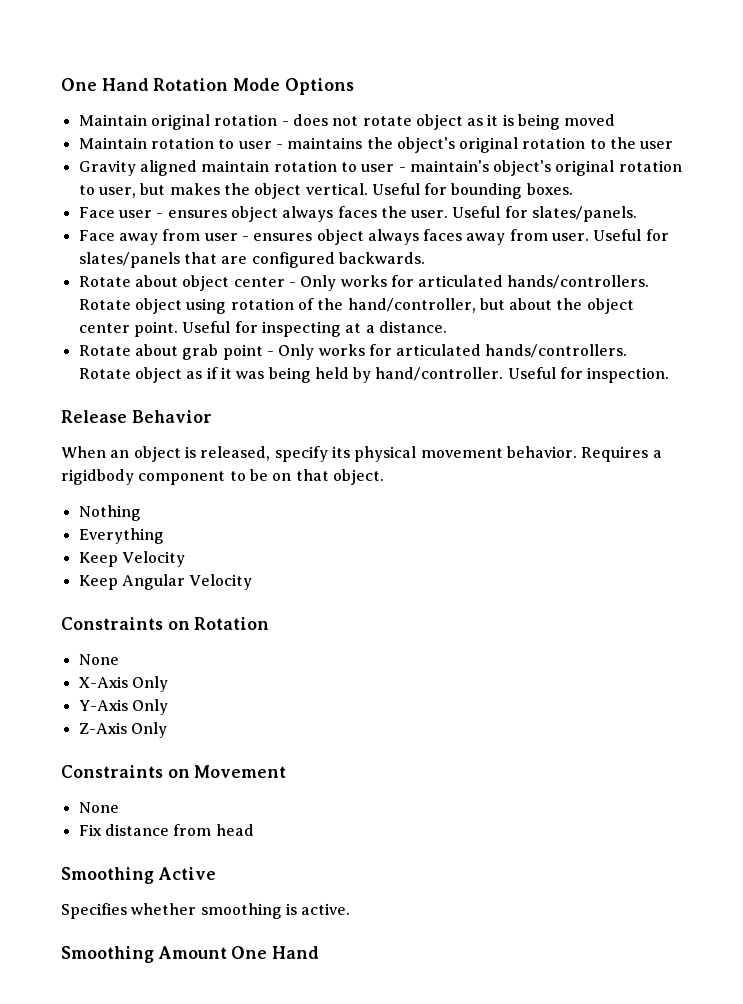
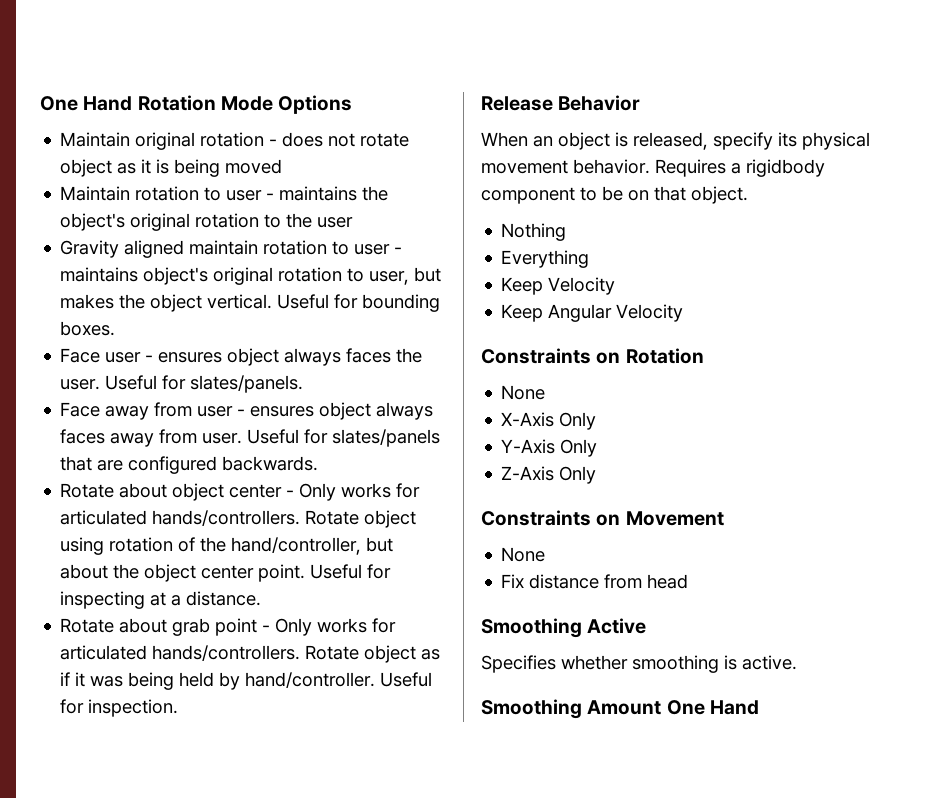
- Gravity aligned maintain rotation to user - maintain's object's original rotation to user, but makes the object vertical.
+ Gravity aligned maintain rotation to user - maintains object's original rotation to user, but makes the object vertical.

